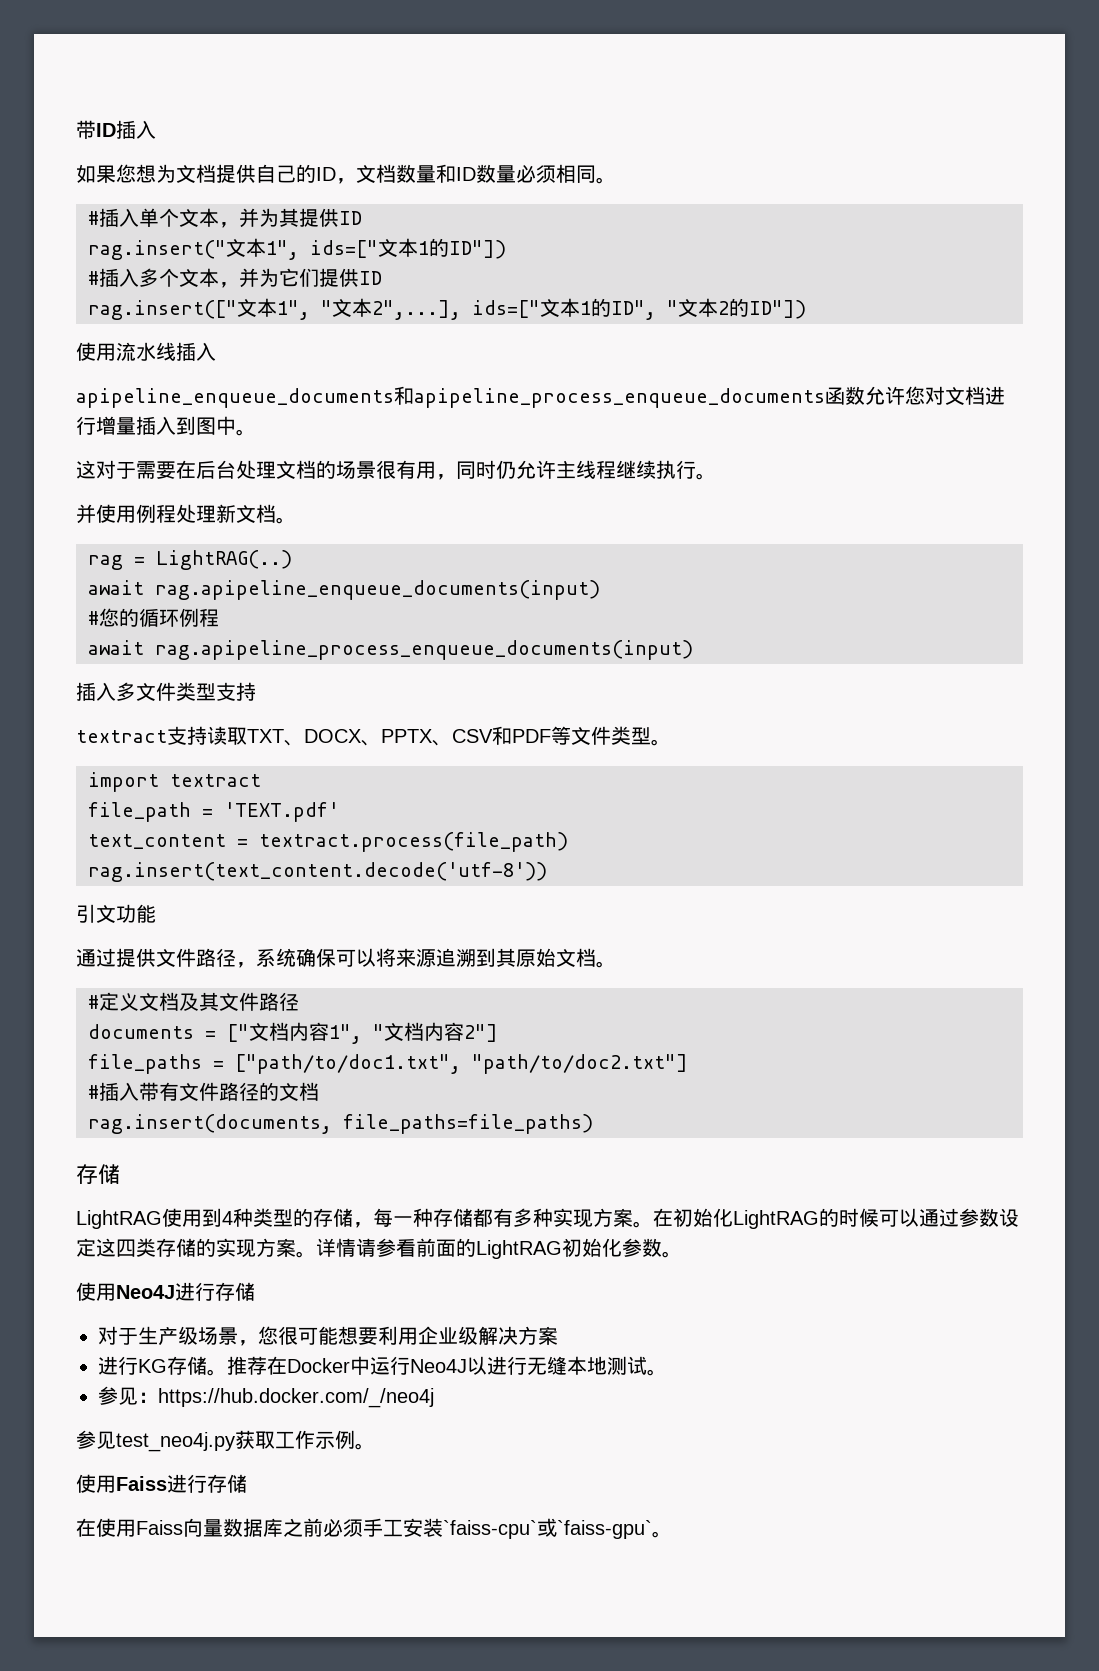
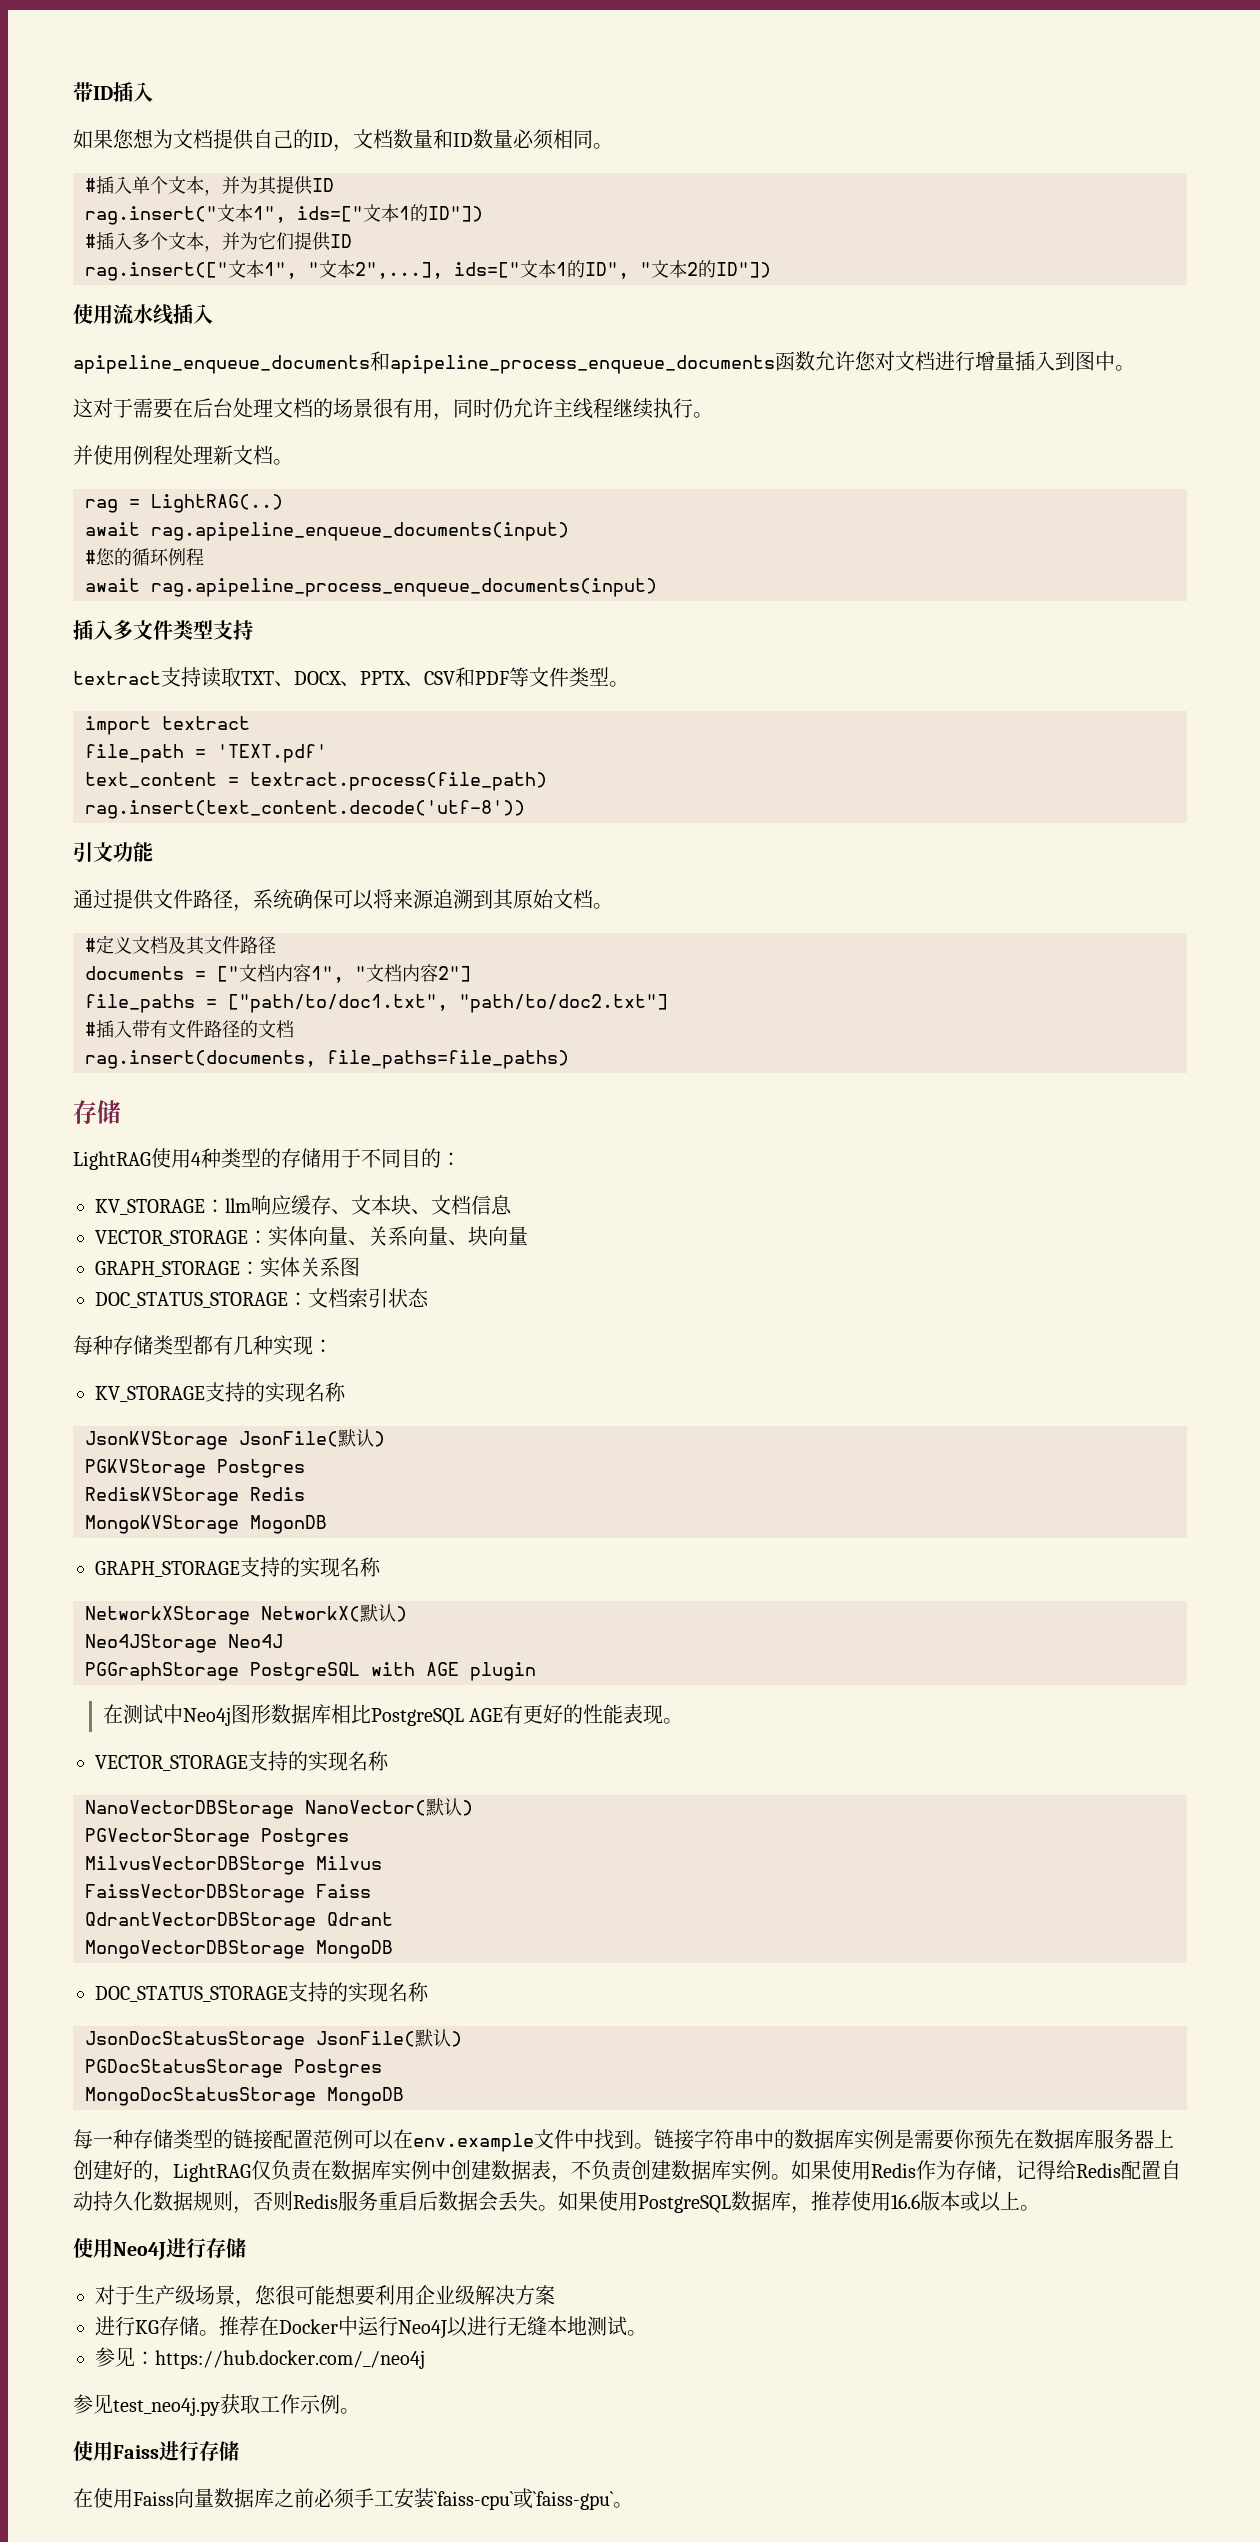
- LightRAG使用到4种类型的存储，每一种存储都有多种实现方案。在初始化LightRAG的时候可以通过参数设定这四类存储的实现方案。详情请参看前面的LightRAG初始化参数。
+ LightRAG使用4种类型的存储用于不同目的：
+ KV_STORAGE：llm响应缓存、文本块、文档信息
+ VECTOR_STORAGE：实体向量、关系向量、块向量
+ GRAPH_STORAGE：实体关系图
+ DOC_STATUS_STORAGE：文档索引状态
+ 每种存储类型都有几种实现：
+ KV_STORAGE支持的实现名称
+ JsonKVStorage JsonFile(默认)
+ PGKVStorage Postgres
+ RedisKVStorage Redis
+ MongoKVStorage MogonDB
+ GRAPH_STORAGE支持的实现名称
+ NetworkXStorage NetworkX(默认)
+ Neo4JStorage Neo4J
+ PGGraphStorage PostgreSQL with AGE plugin
+ 在测试中Neo4j图形数据库相比PostgreSQL AGE有更好的性能表现。
+ VECTOR_STORAGE支持的实现名称
+ NanoVectorDBStorage NanoVector(默认)
+ PGVectorStorage Postgres
+ MilvusVectorDBStorge Milvus
+ FaissVectorDBStorage Faiss
+ QdrantVectorDBStorage Qdrant
+ MongoVectorDBStorage MongoDB
+ DOC_STATUS_STORAGE支持的实现名称
+ JsonDocStatusStorage JsonFile(默认)
+ PGDocStatusStorage Postgres
+ MongoDocStatusStorage MongoDB
+ 每一种存储类型的链接配置范例可以在env.example文件中找到。链接字符串中的数据库实例是需要你预先在数据库服务器上创建好的，LightRAG仅负责在数据库实例中创建数据表，不负责创建数据库实例。如果使用Redis作为存储，记得给Redis配置自动持久化数据规则，否则Redis服务重启后数据会丢失。如果使用PostgreSQL数据库，推荐使用16.6版本或以上。

